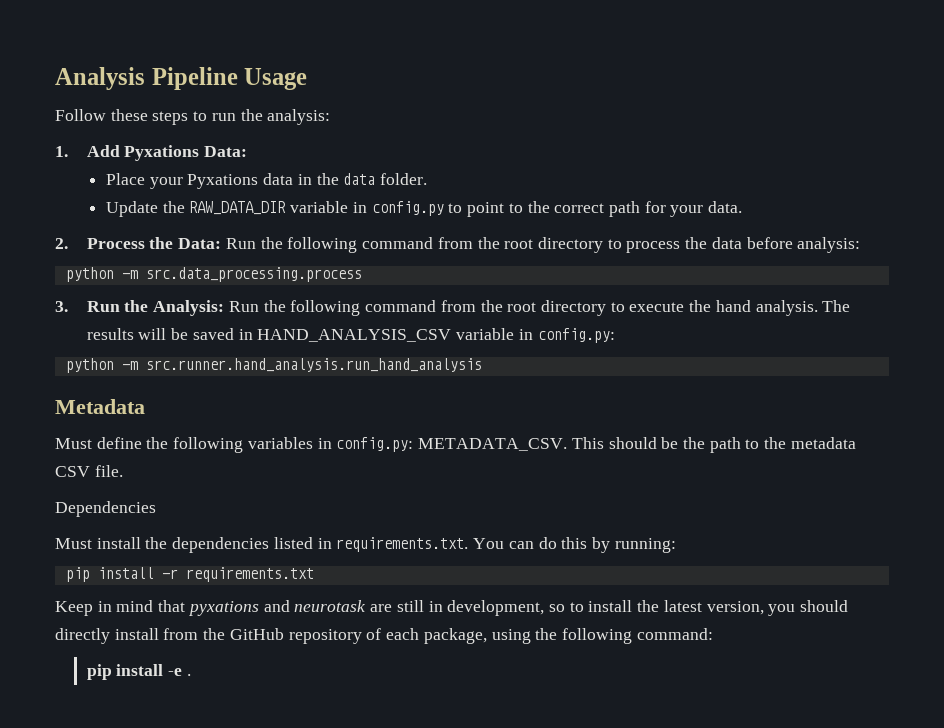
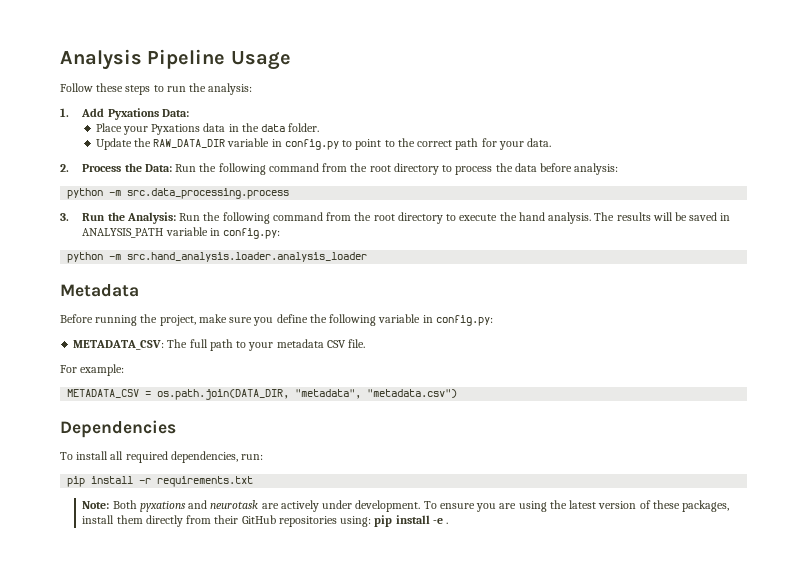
- The results will be saved in HAND_ANALYSIS_CSV variable in config.py:
+ The results will be saved in ANALYSIS_PATH variable in config.py:
- python -m src.runner.hand_analysis.run_hand_analysis
+ python -m src.hand_analysis.loader.analysis_loader
- Must define the following variables in config.py: METADATA_CSV. This should be the path to the metadata CSV file.
+ Before running the project, make sure you define the following variable in config.py:
+ METADATA_CSV: The full path to your metadata CSV file.
+ For example:
+ METADATA_CSV = os.path.join(DATA_DIR, "metadata", "metadata.csv")
  Dependencies
- Must install the dependencies listed in requirements.txt. You can do this by running:
+ To install all required dependencies, run:
  pip install -r requirements.txt
- Keep in mind that pyxations and neurotask are still in development, so to install the latest version, you should directly install from the GitHub repository of each package, using the following command:
- pip install -e .
+ Note: Both pyxations and neurotask are actively under development. To ensure you are using the latest version of these packages, install them directly from their GitHub repositories using: pip install -e .

